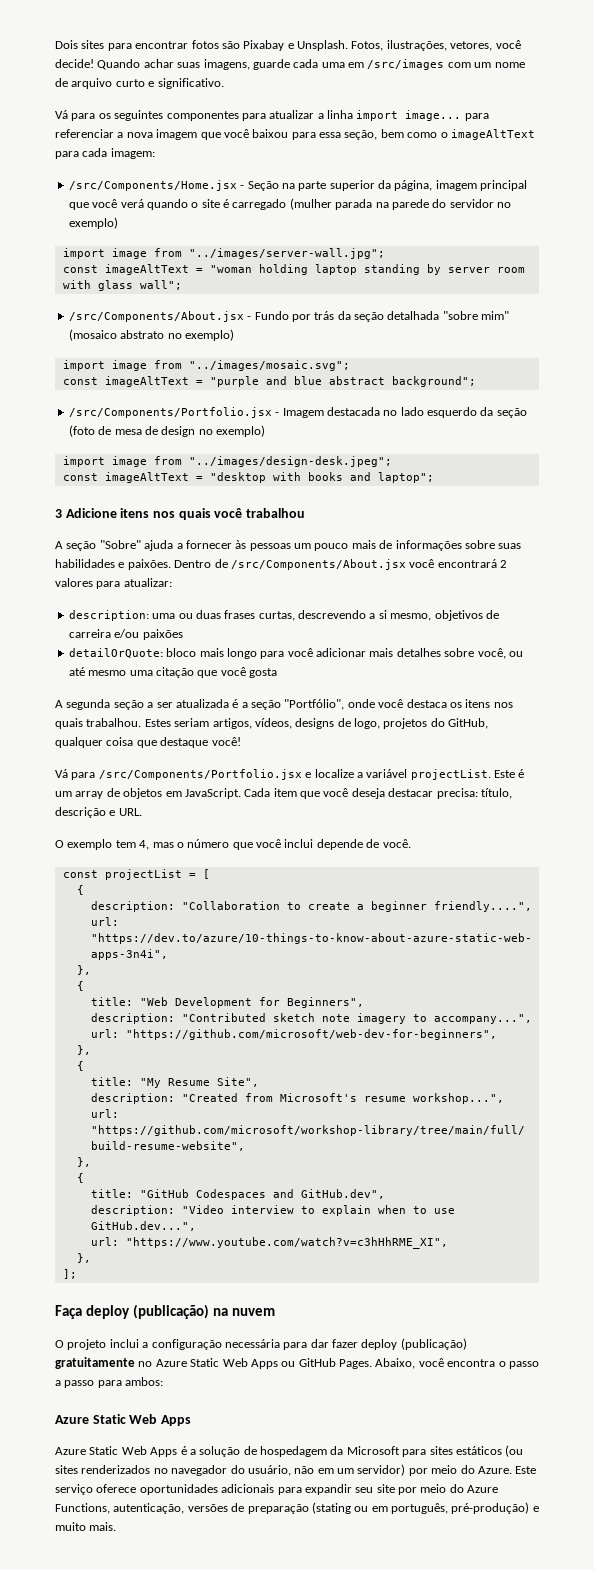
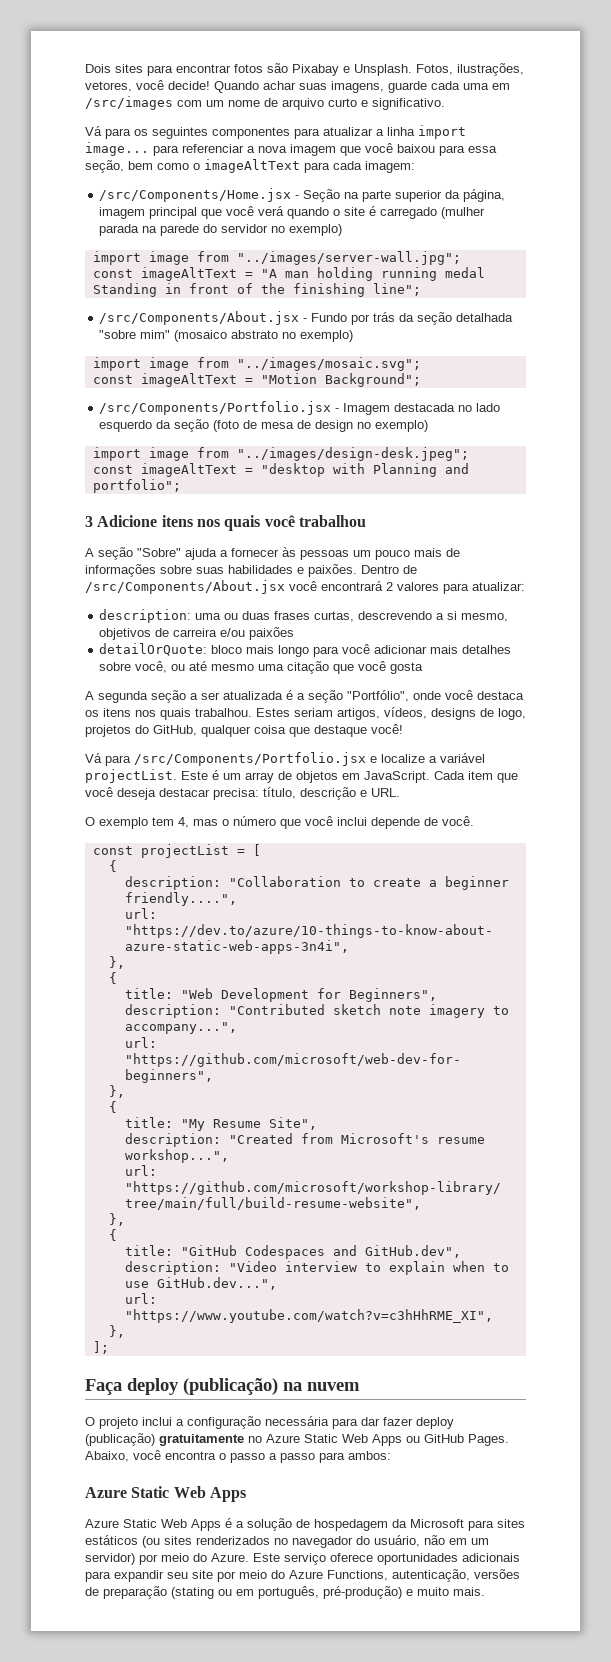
- const imageAltText = "woman holding laptop standing by server room with glass wall";
+ const imageAltText = "A man holding running medal Standing in front of the finishing line";
- const imageAltText = "purple and blue abstract background";
+ const imageAltText = "Motion Background";
- const imageAltText = "desktop with books and laptop";
+ const imageAltText = "desktop with Planning and portfolio";

